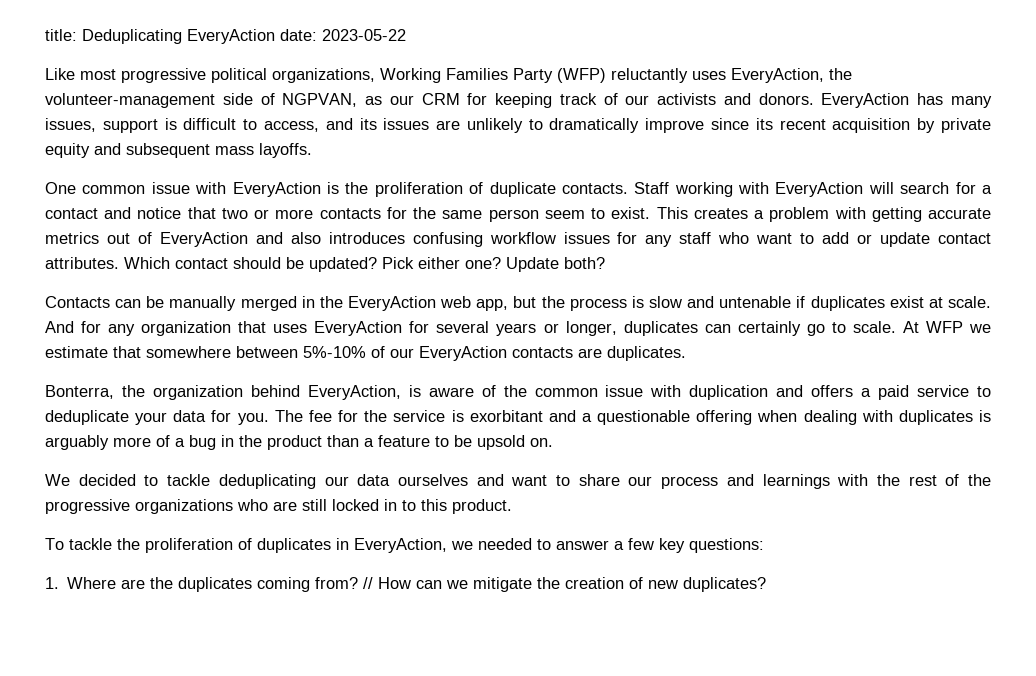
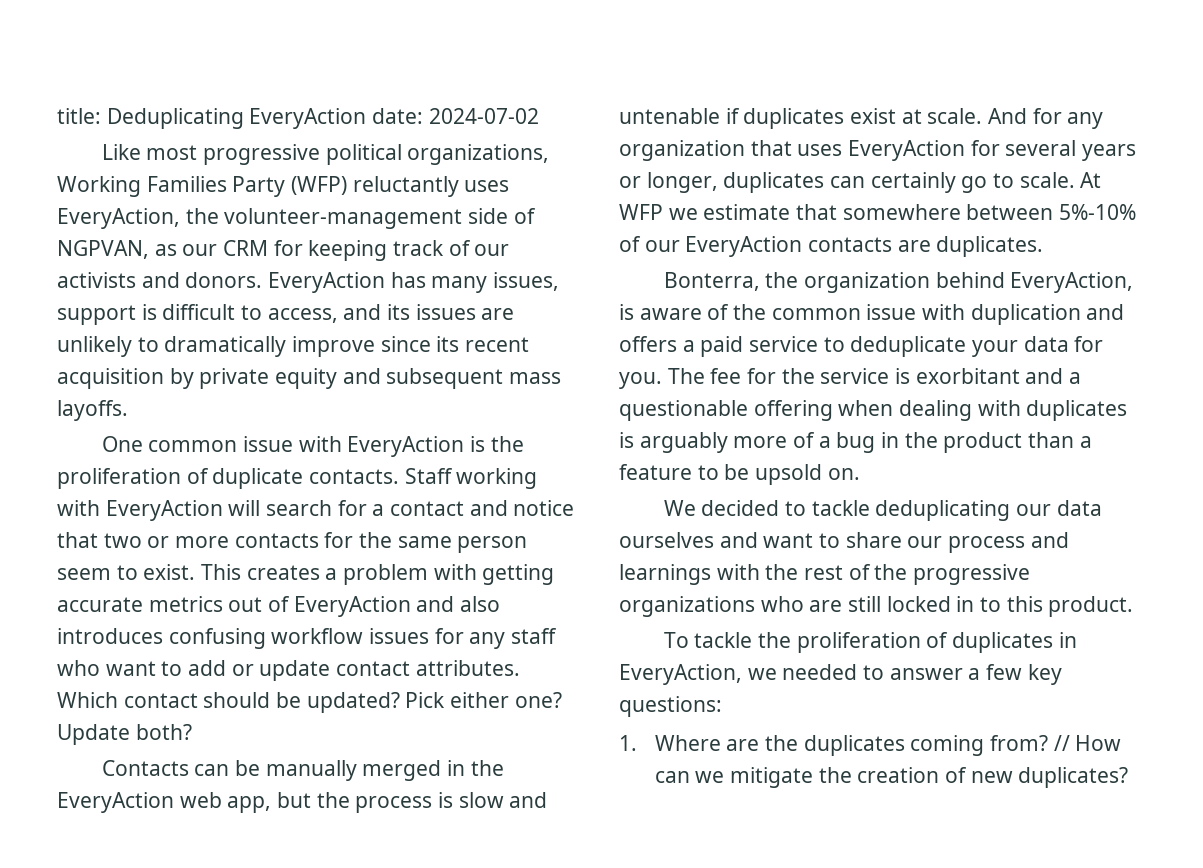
- title: Deduplicating EveryAction date: 2023-05-22
+ title: Deduplicating EveryAction date: 2024-07-02

